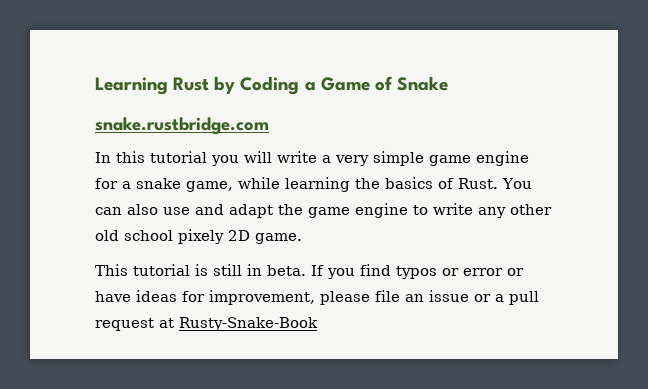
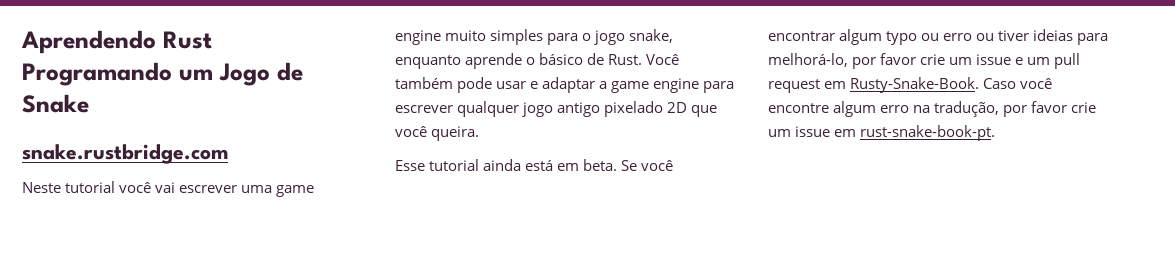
- Learning Rust by Coding a Game of Snake
+ Aprendendo Rust Programando um Jogo de Snake
  snake.rustbridge.com
- In this tutorial you will write a very simple game engine for a snake game, while learning the basics of Rust. You can also use and adapt the game engine to write any other old school pixely 2D game.
- This tutorial is still in beta. If you find typos or error or have ideas for improvement, please file an issue or a pull request at Rusty-Snake-Book
+ Neste tutorial você vai escrever uma game engine muito simples para o jogo snake, enquanto aprende o básico de Rust. Você também pode usar e adaptar a game engine para escrever qualquer jogo antigo pixelado 2D que você queira.
+ Esse tutorial ainda está em beta. Se você encontrar algum typo ou erro ou tiver ideias para melhorá-lo, por favor crie um issue e um pull request em Rusty-Snake-Book. Caso você encontre algum erro na tradução, por favor crie um issue em rust-snake-book-pt.

